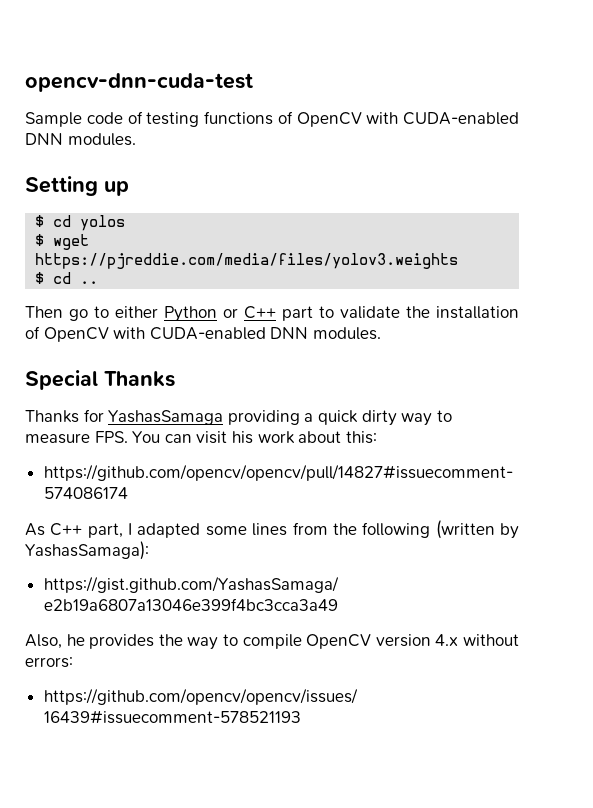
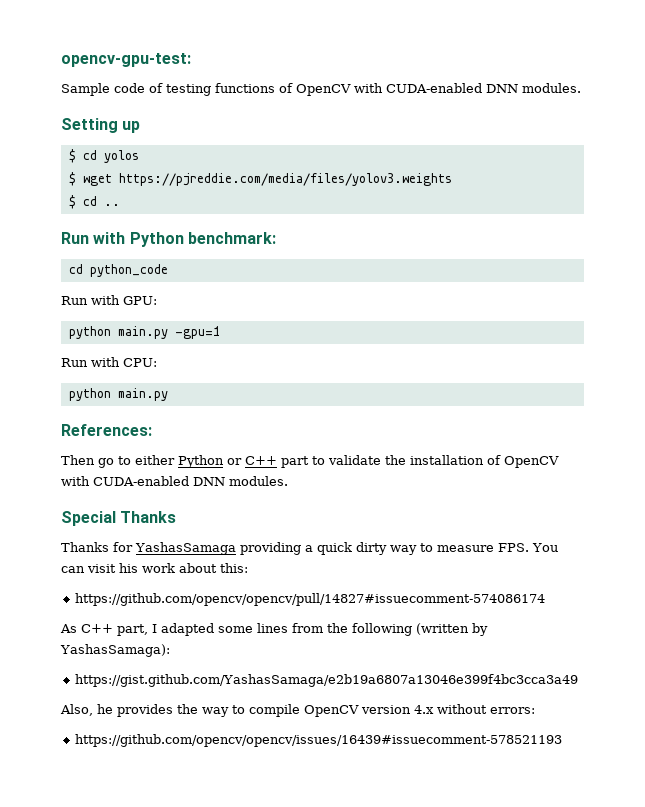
- opencv-dnn-cuda-test
+ opencv-gpu-test:
+ Run with Python benchmark:
+ cd python_code
+ Run with GPU:
+ python main.py -gpu=1
+ Run with CPU:
+ python main.py
+ References:

